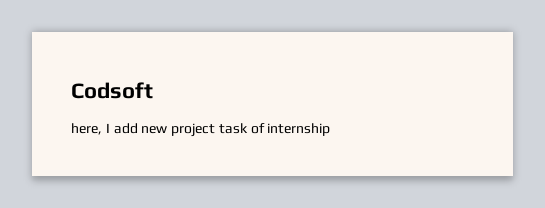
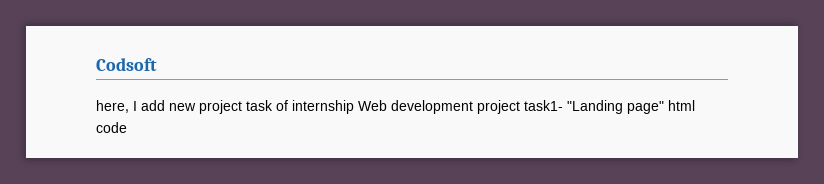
- here, I add new project task of internship
+ here, I add new project task of internship Web development project task1- "Landing page" html code

